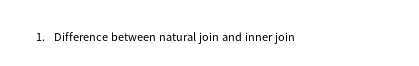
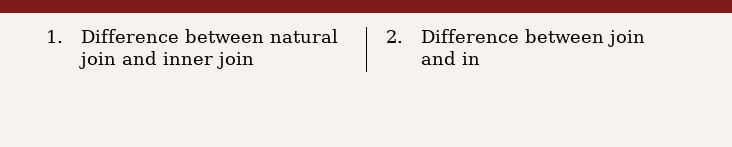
+ 2. Difference between join and in

